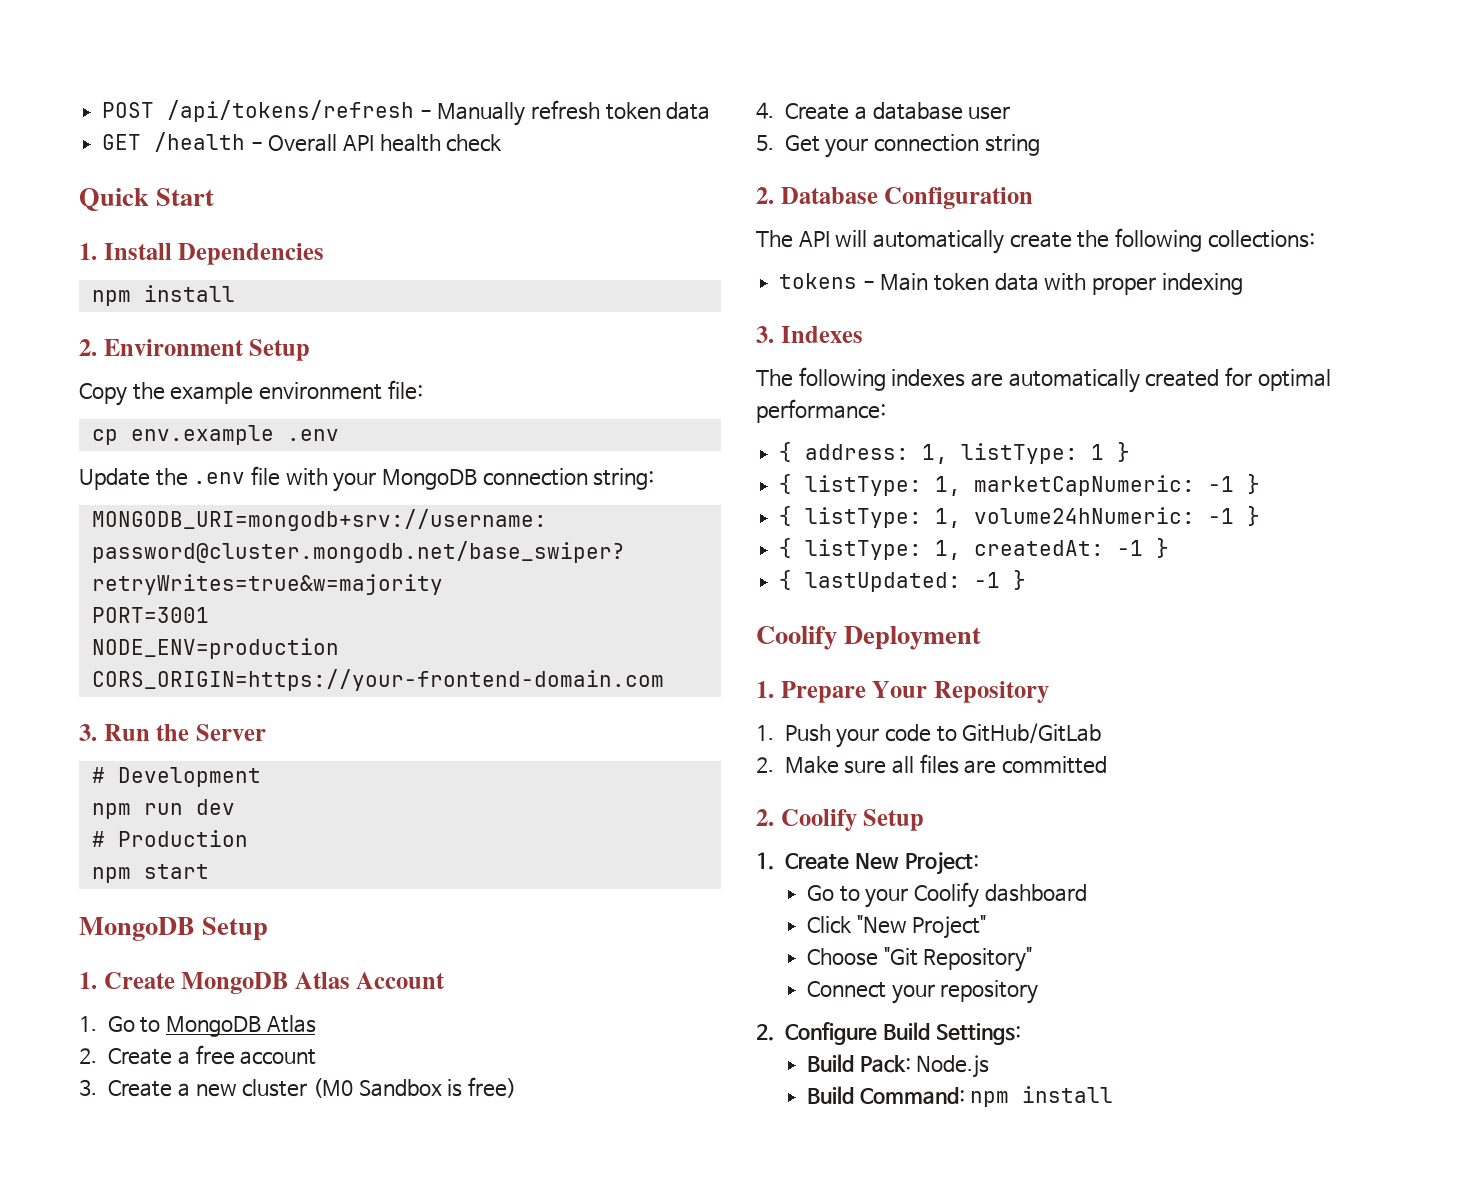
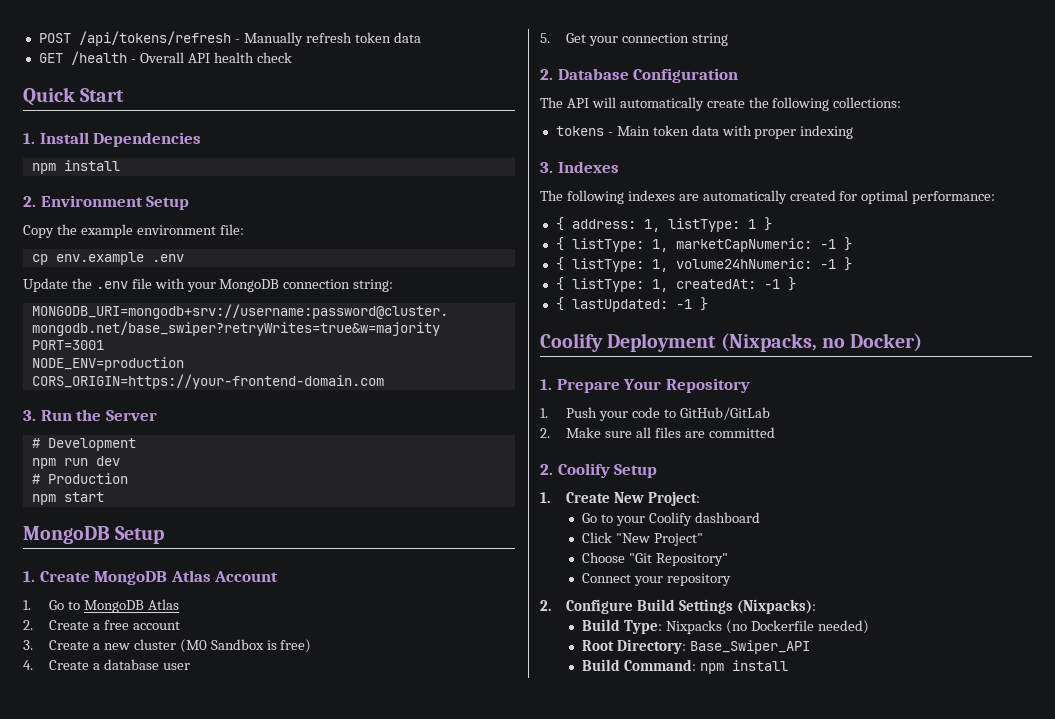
- Coolify Deployment
+ Coolify Deployment (Nixpacks, no Docker)
- 2. Configure Build Settings:
- Build Pack: Node.js
+ 2. Configure Build Settings (Nixpacks):
+ Build Type: Nixpacks (no Dockerfile needed)
+ Root Directory: Base_Swiper_API

